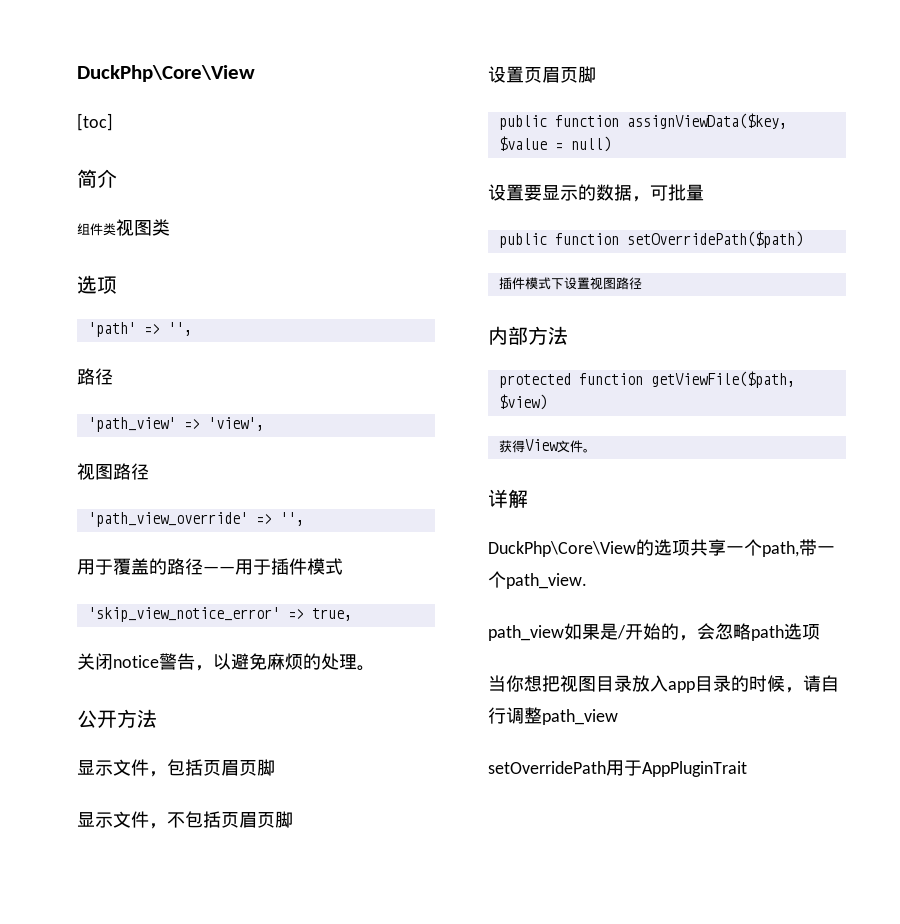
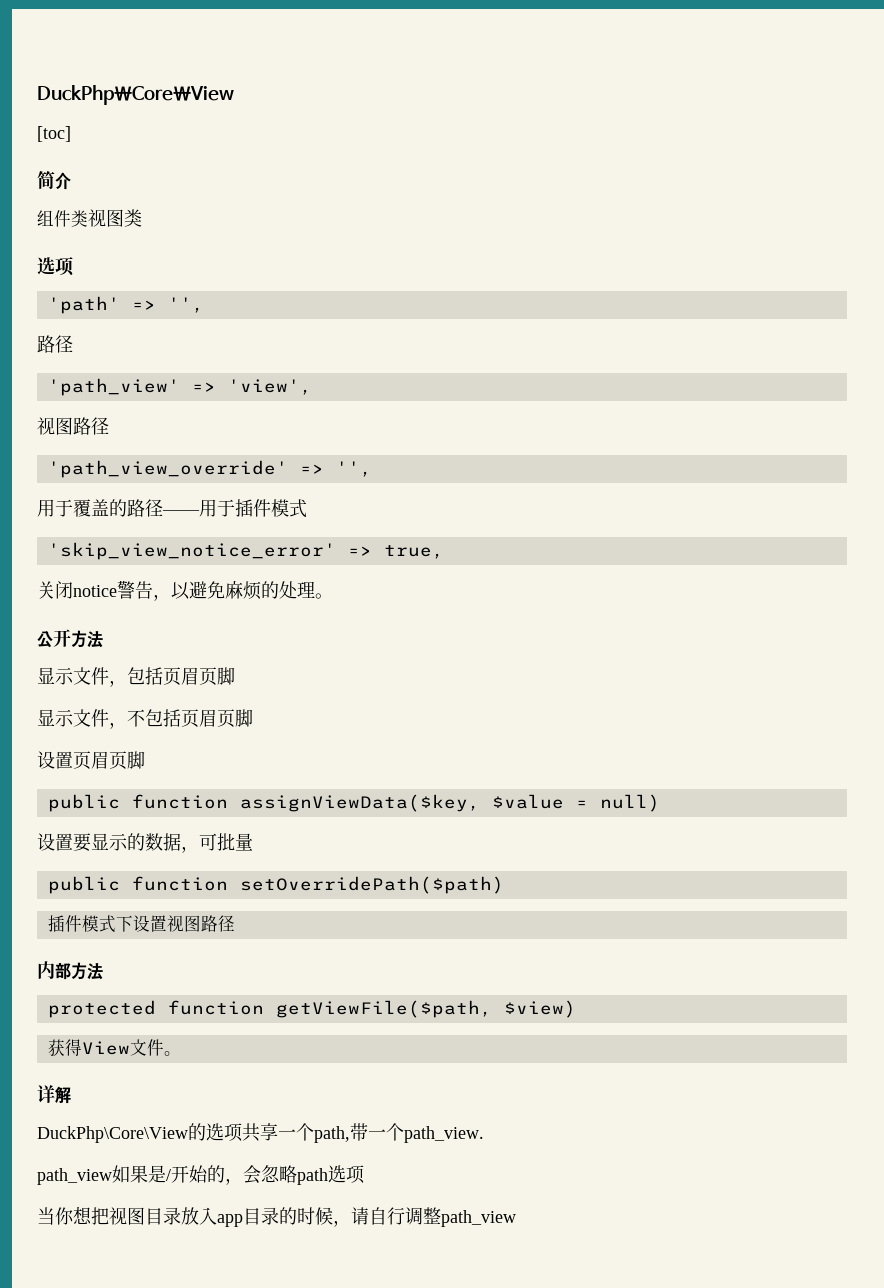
- setOverridePath用于AppPluginTrait

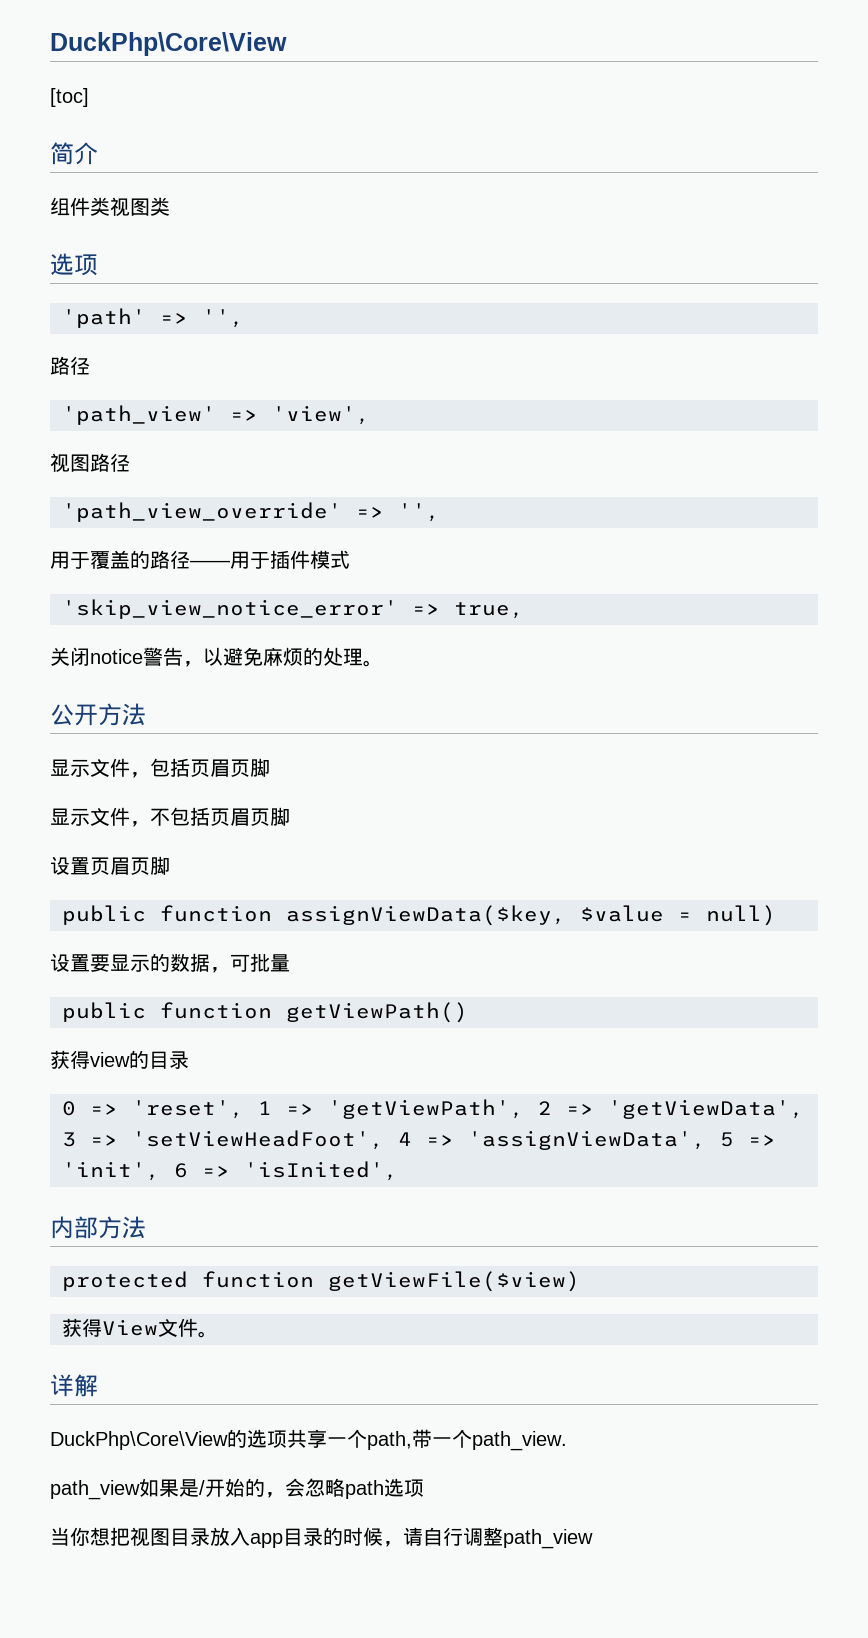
- public function setOverridePath($path)
- 插件模式下设置视图路径
+ public function getViewPath()
+ 获得view的目录
+ 0 => 'reset', 1 => 'getViewPath', 2 => 'getViewData', 3 => 'setViewHeadFoot', 4 => 'assignViewData', 5 => 'init', 6 => 'isInited',
- protected function getViewFile($path, $view)
+ protected function getViewFile($view)

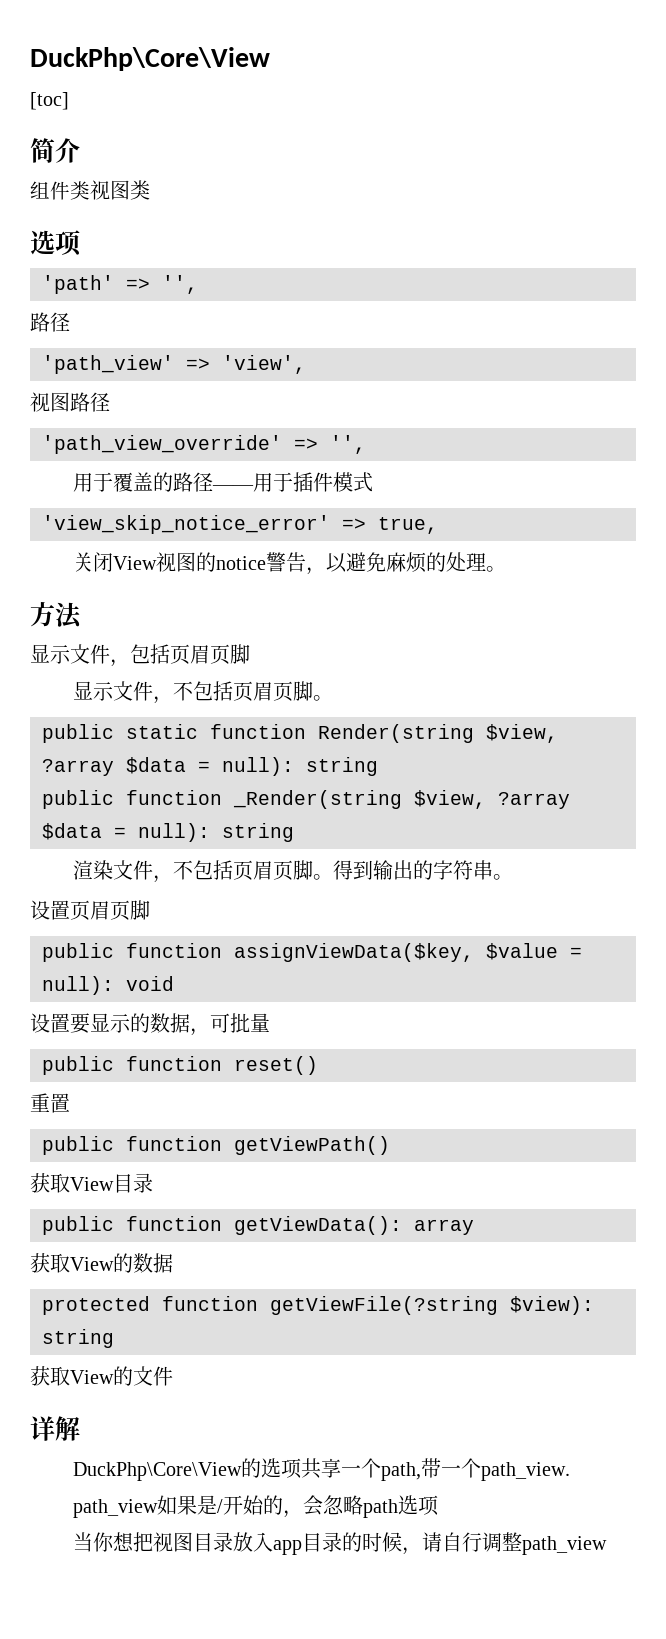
- 'skip_view_notice_error' => true,
+ 'view_skip_notice_error' => true,
- 关闭notice警告，以避免麻烦的处理。
+ 关闭View视图的notice警告，以避免麻烦的处理。
- 公开方法
+ 方法
- 显示文件，不包括页眉页脚
+ 显示文件，不包括页眉页脚。
+ public static function Render(string $view, ?array $data = null): string
+ public function _Render(string $view, ?array $data = null): string
+ 渲染文件，不包括页眉页脚。得到输出的字符串。
- public function assignViewData($key, $value = null)
+ public function assignViewData($key, $value = null): void
+ public function reset()
+ 重置
- 获得view的目录
+ 获取View目录
- 0 => 'reset', 1 => 'getViewPath', 2 => 'getViewData', 3 => 'setViewHeadFoot', 4 => 'assignViewData', 5 => 'init', 6 => 'isInited',
- 内部方法
+ public function getViewData(): array
+ 获取View的数据
- protected function getViewFile($view)
- 获得View文件。
+ protected function getViewFile(?string $view): string
+ 获取View的文件

